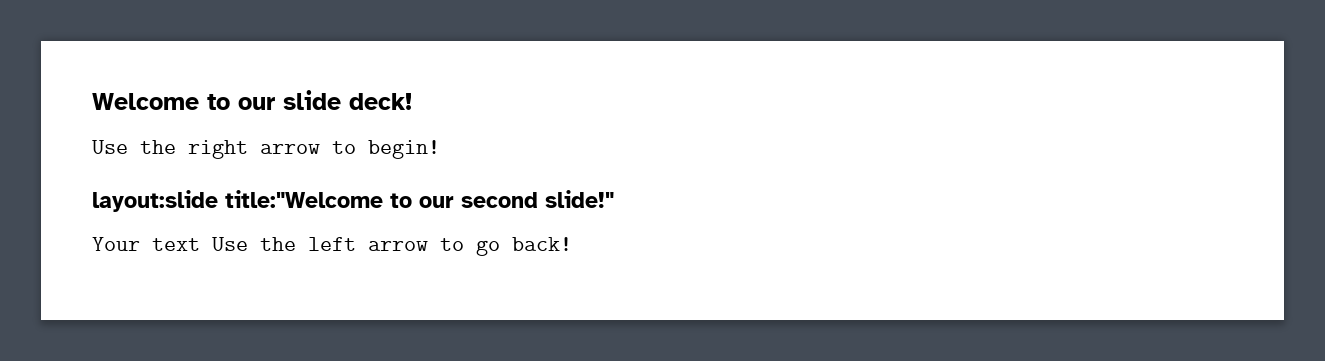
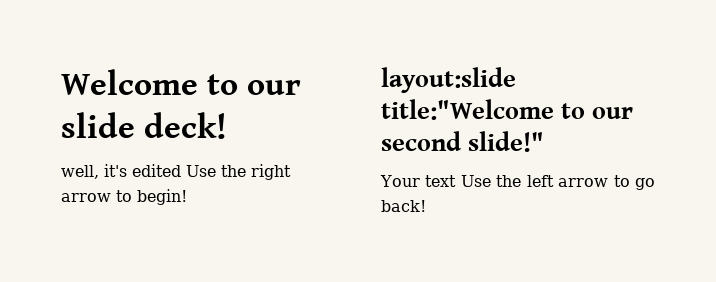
- Use the right arrow to begin!
+ well, it's edited Use the right arrow to begin!

